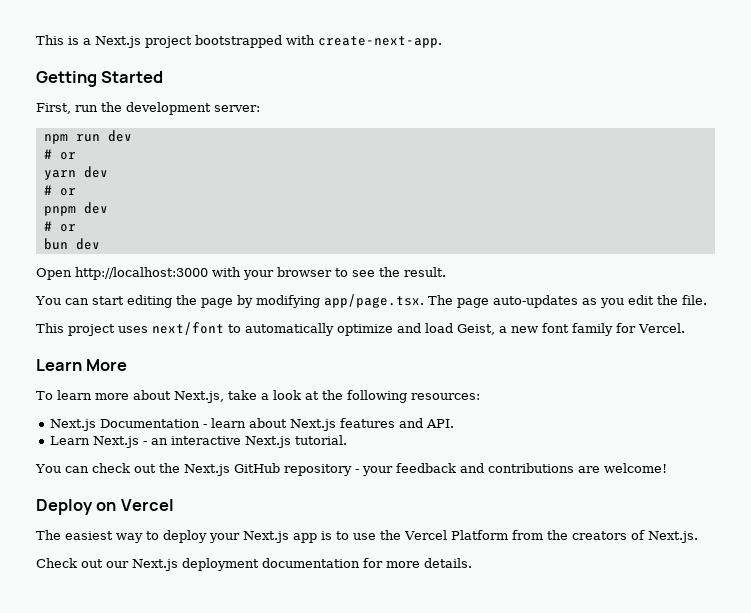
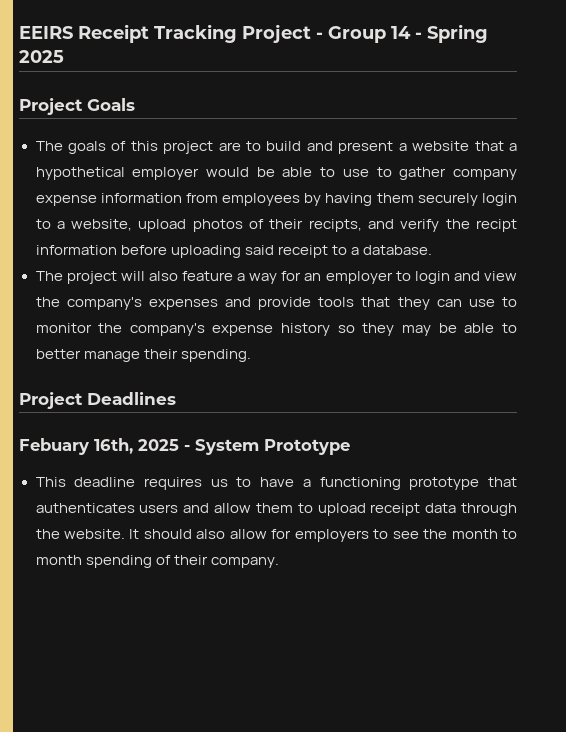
- This is a Next.js project bootstrapped with create-next-app.
- Getting Started
- First, run the development server:
- npm run dev
- # or
- yarn dev
- # or
- pnpm dev
- # or
- bun dev
- Open http://localhost:3000 with your browser to see the result.
- You can start editing the page by modifying app/page.tsx. The page auto-updates as you edit the file.
- This project uses next/font to automatically optimize and load Geist, a new font family for Vercel.
- Learn More
- To learn more about Next.js, take a look at the following resources:
- Next.js Documentation - learn about Next.js features and API.
- Learn Next.js - an interactive Next.js tutorial.
- You can check out the Next.js GitHub repository - your feedback and contributions are welcome!
- Deploy on Vercel
- The easiest way to deploy your Next.js app is to use the Vercel Platform from the creators of Next.js.
- Check out our Next.js deployment documentation for more details.
+ EEIRS Receipt Tracking Project - Group 14 - Spring 2025
+ Project Goals
+ The goals of this project are to build and present a website that a hypothetical employer would be able to use to gather company expense information from employees by having them securely login to a website, upload photos of their recipts, and verify the recipt information before uploading said receipt to a database.
+ The project will also feature a way for an employer to login and view the company's expenses and provide tools that they can use to monitor the company's expense history so they may be able to better manage their spending.
+ Project Deadlines
+ Febuary 16th, 2025 - System Prototype
+ This deadline requires us to have a functioning prototype that authenticates users and allow them to upload receipt data through the website. It should also allow for employers to see the month to month spending of their company.

